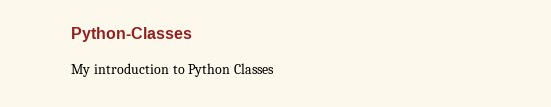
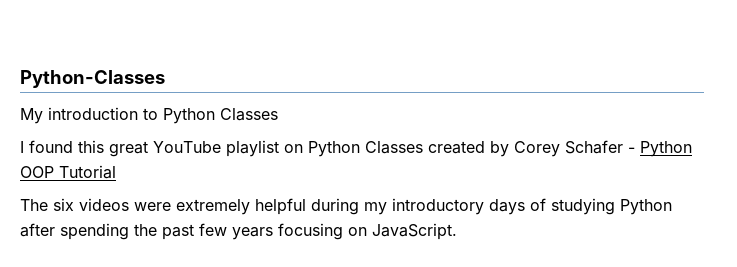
+ I found this great YouTube playlist on Python Classes created by Corey Schafer - Python OOP Tutorial
+ The six videos were extremely helpful during my introductory days of studying Python after spending the past few years focusing on JavaScript.

